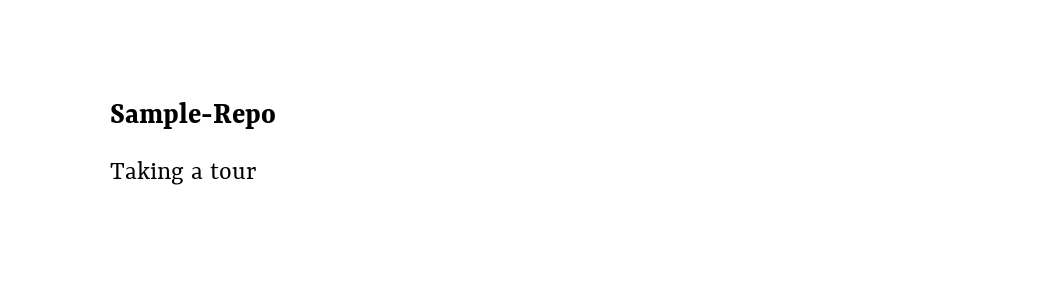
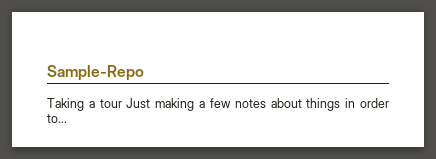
- Taking a tour
+ Taking a tour Just making a few notes about things in order to...

